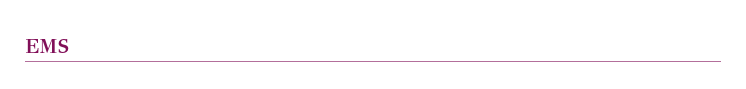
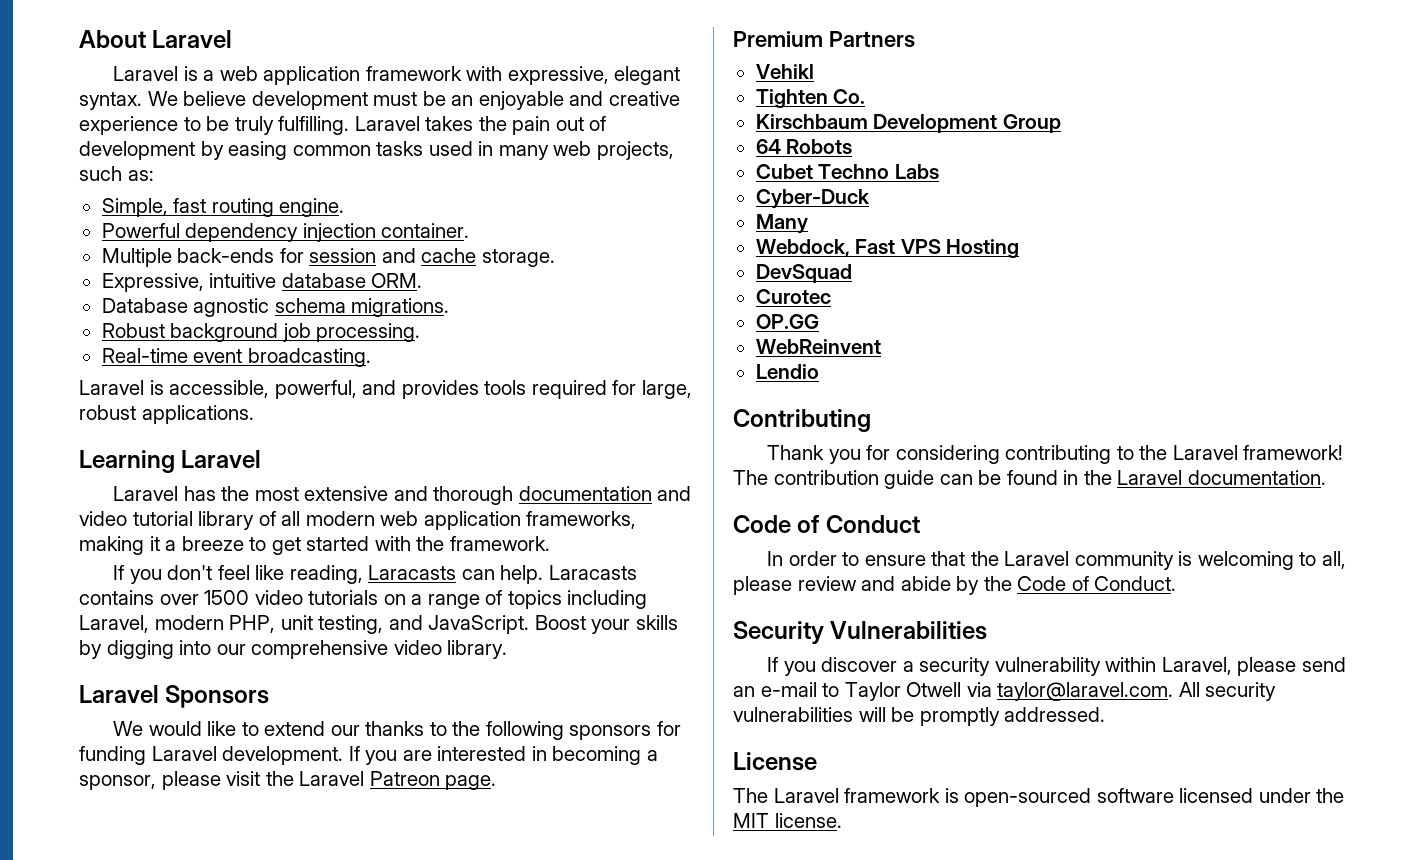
- EMS
+ About Laravel
+ Laravel is a web application framework with expressive, elegant syntax. We believe development must be an enjoyable and creative experience to be truly fulfilling. Laravel takes the pain out of development by easing common tasks used in many web projects, such as:
+ Simple, fast routing engine.
+ Powerful dependency injection container.
+ Multiple back-ends for session and cache storage.
+ Expressive, intuitive database ORM.
+ Database agnostic schema migrations.
+ Robust background job processing.
+ Real-time event broadcasting.
+ Laravel is accessible, powerful, and provides tools required for large, robust applications.
+ Learning Laravel
+ Laravel has the most extensive and thorough documentation and video tutorial library of all modern web application frameworks, making it a breeze to get started with the framework.
+ If you don't feel like reading, Laracasts can help. Laracasts contains over 1500 video tutorials on a range of topics including Laravel, modern PHP, unit testing, and JavaScript. Boost your skills by digging into our comprehensive video library.
+ Laravel Sponsors
+ We would like to extend our thanks to the following sponsors for funding Laravel development. If you are interested in becoming a sponsor, please visit the Laravel Patreon page.
+ Premium Partners
+ Vehikl
+ Tighten Co.
+ Kirschbaum Development Group
+ 64 Robots
+ Cubet Techno Labs
+ Cyber-Duck
+ Many
+ Webdock, Fast VPS Hosting
+ DevSquad
+ Curotec
+ OP.GG
+ WebReinvent
+ Lendio
+ Contributing
+ Thank you for considering contributing to the Laravel framework! The contribution guide can be found in the Laravel documentation.
+ Code of Conduct
+ In order to ensure that the Laravel community is welcoming to all, please review and abide by the Code of Conduct.
+ Security Vulnerabilities
+ If you discover a security vulnerability within Laravel, please send an e-mail to Taylor Otwell via taylor@laravel.com. All security vulnerabilities will be promptly addressed.
+ License
+ The Laravel framework is open-sourced software licensed under the MIT license.

